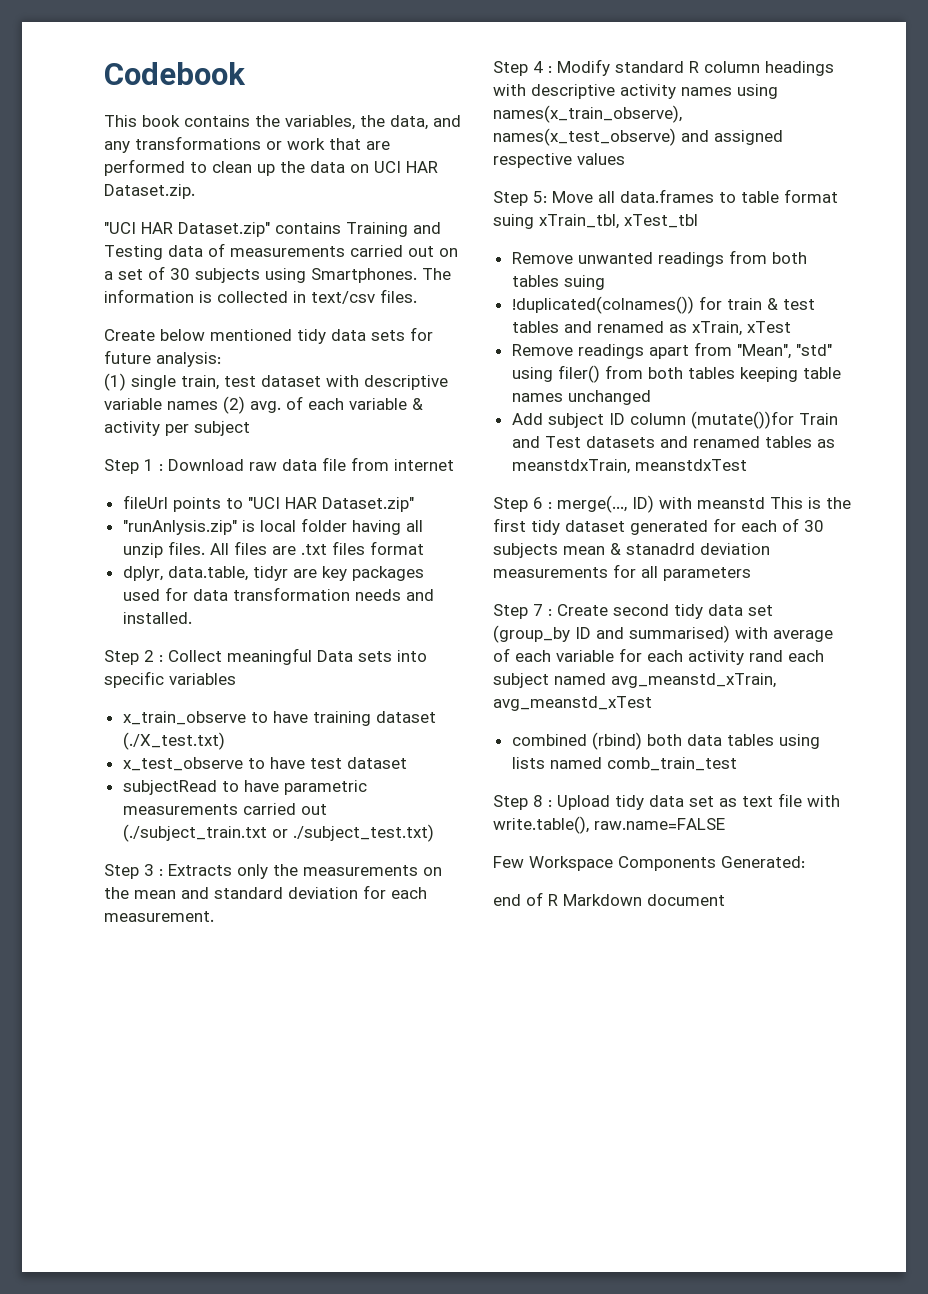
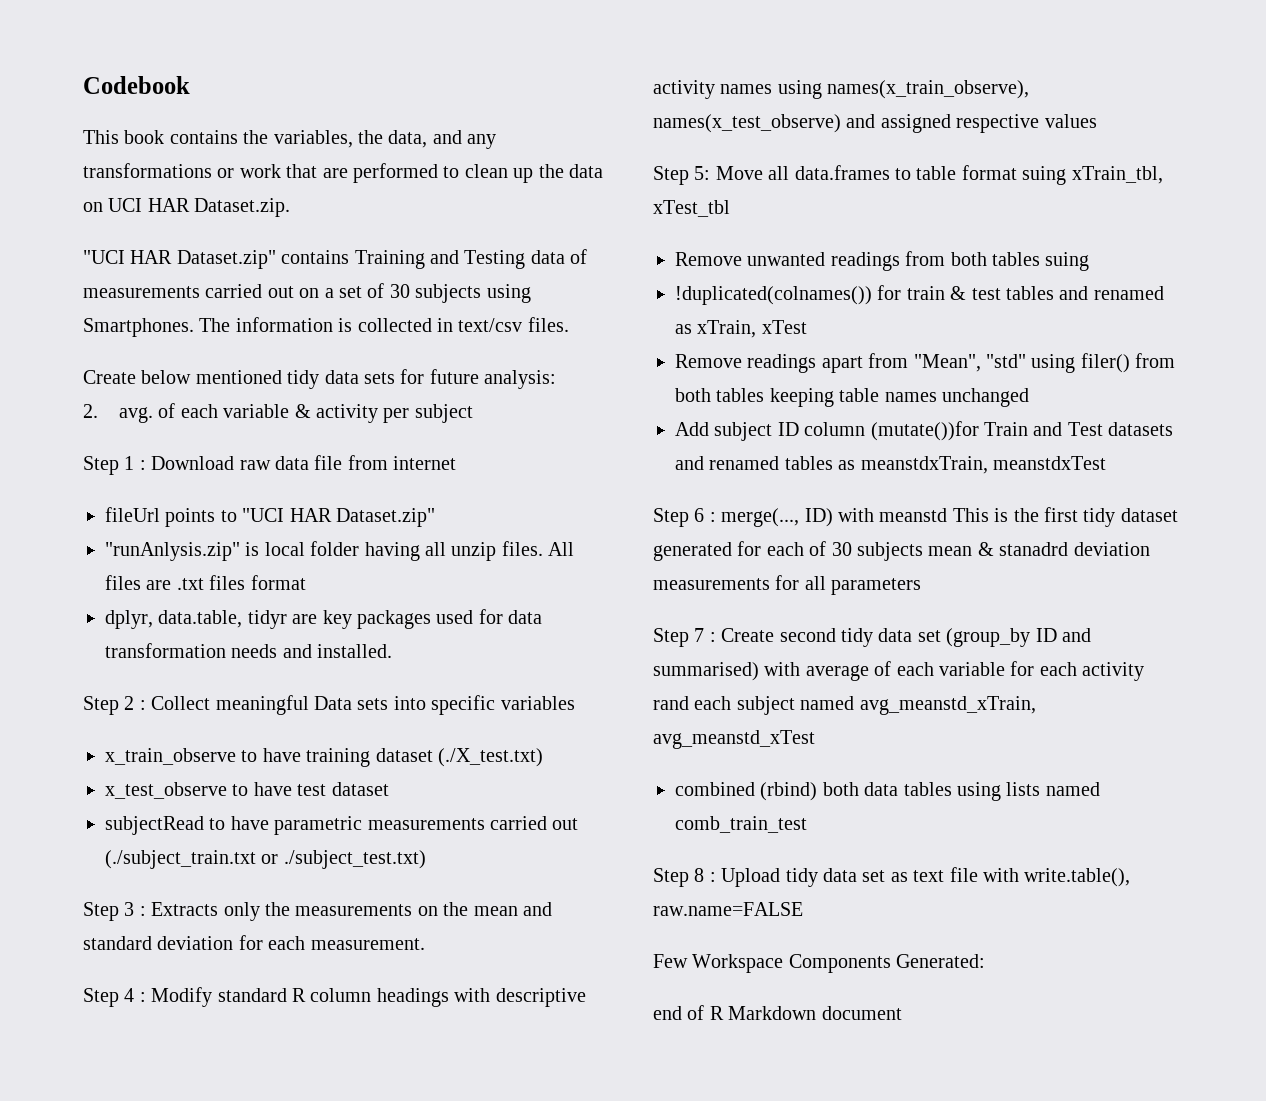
- (1) single train, test dataset with descriptive variable names (2) avg. of each variable & activity per subject
+ 2. avg. of each variable & activity per subject

